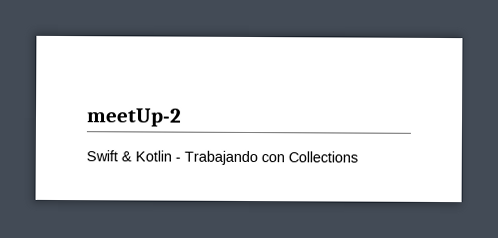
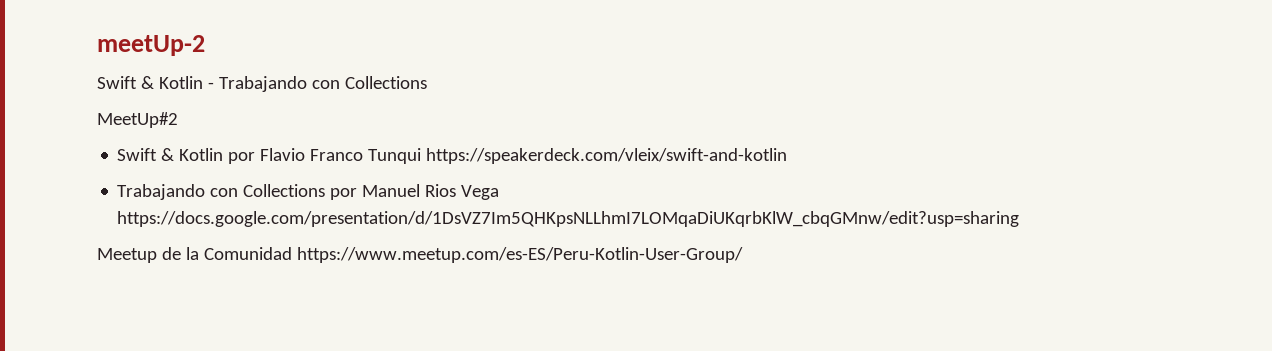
+ MeetUp#2
+ Swift & Kotlin por Flavio Franco Tunqui https://speakerdeck.com/vleix/swift-and-kotlin
+ Trabajando con Collections por Manuel Rios Vega https://docs.google.com/presentation/d/1DsVZ7Im5QHKpsNLLhmI7LOMqaDiUKqrbKlW_cbqGMnw/edit?usp=sharing
+ Meetup de la Comunidad https://www.meetup.com/es-ES/Peru-Kotlin-User-Group/

